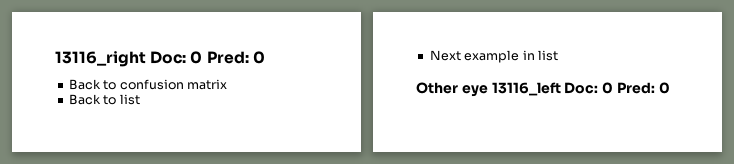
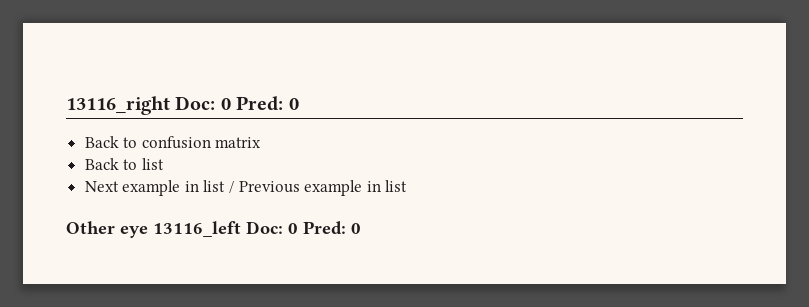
- Next example in list
+ Next example in list / Previous example in list

